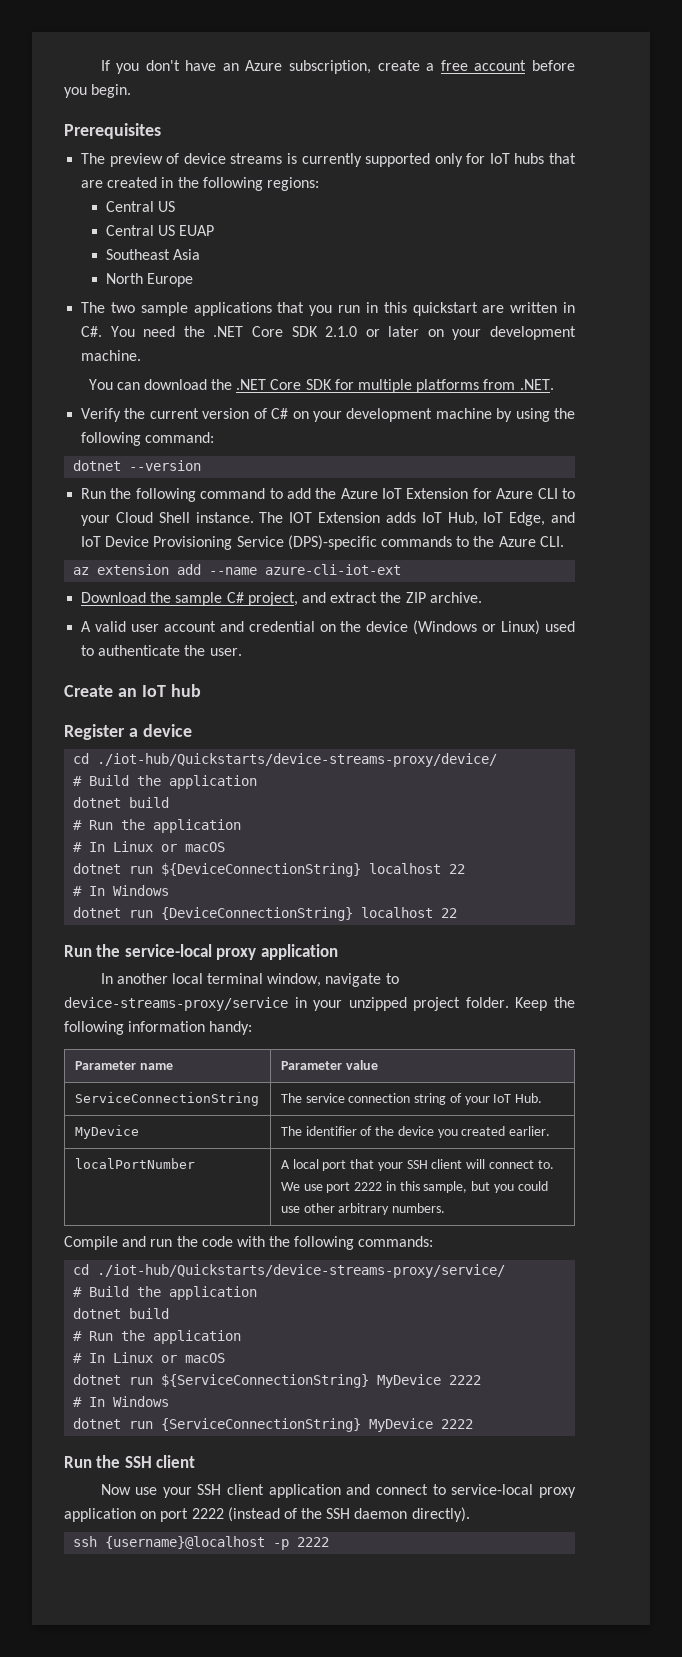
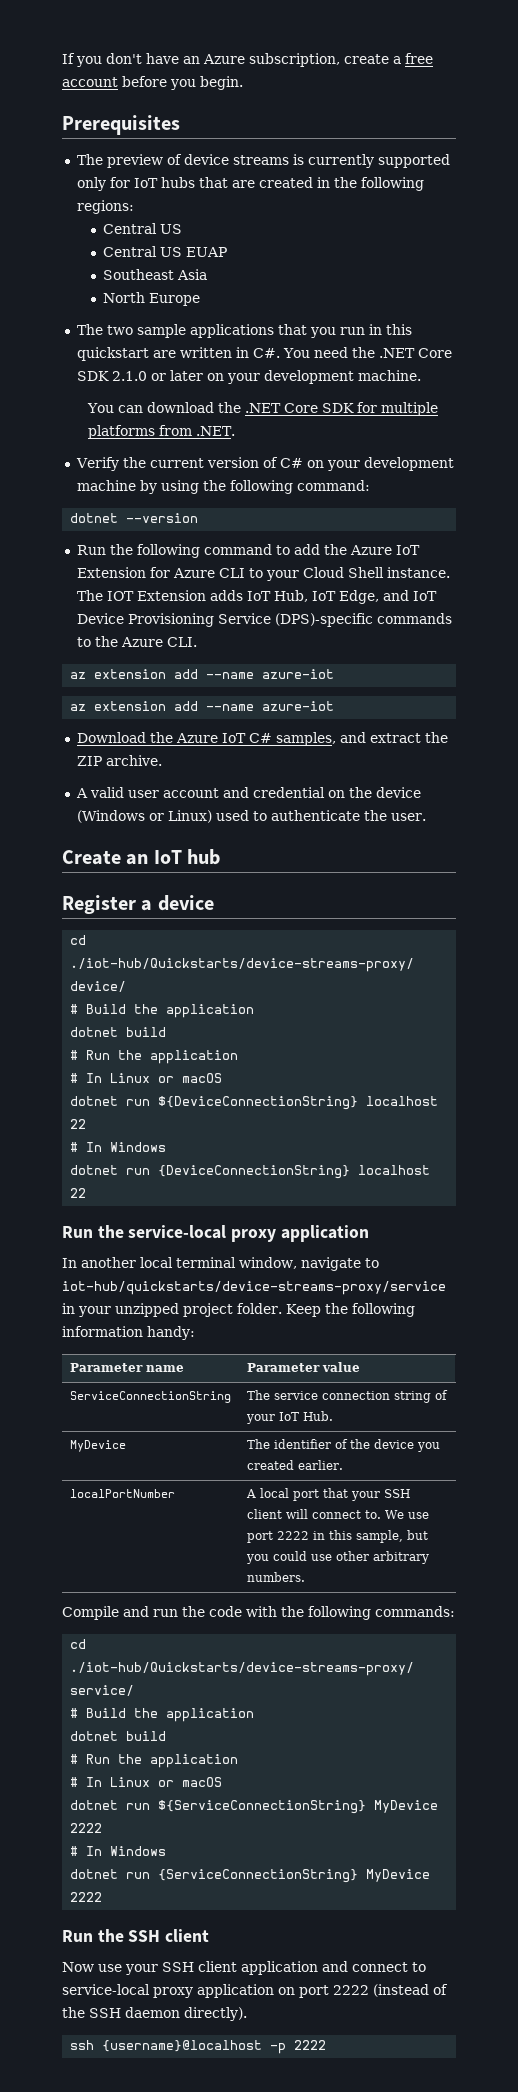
  The IOT Extension adds IoT Hub, IoT Edge, and IoT Device Provisioning Service (DPS)-specific commands to the Azure CLI.
- az extension add --name azure-cli-iot-ext
- Download the sample C# project, and extract the ZIP archive.
+ az extension add --name azure-iot
+ az extension add --name azure-iot
+ Download the Azure IoT C# samples, and extract the ZIP archive.
- In another local terminal window, navigate to device-streams-proxy/service in your unzipped project folder.
+ In another local terminal window, navigate to iot-hub/quickstarts/device-streams-proxy/service in your unzipped project folder.

